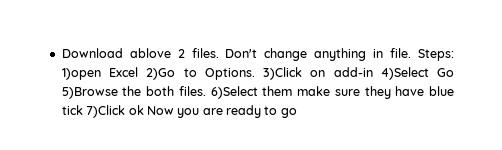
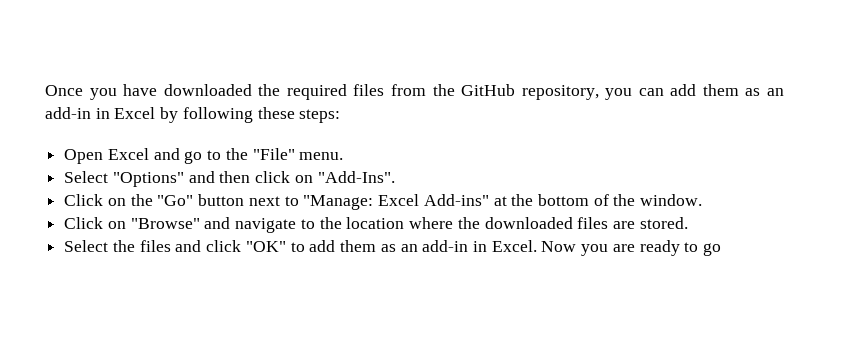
- Download ablove 2 files. Don't change anything in file. Steps: 1)open Excel 2)Go to Options. 3)Click on add-in 4)Select Go 5)Browse the both files. 6)Select them make sure they have blue tick 7)Click ok Now you are ready to go
+ Once you have downloaded the required files from the GitHub repository, you can add them as an add-in in Excel by following these steps:
+ Open Excel and go to the "File" menu.
+ Select "Options" and then click on "Add-Ins".
+ Click on the "Go" button next to "Manage: Excel Add-ins" at the bottom of the window.
+ Click on "Browse" and navigate to the location where the downloaded files are stored.
+ Select the files and click "OK" to add them as an add-in in Excel. Now you are ready to go

